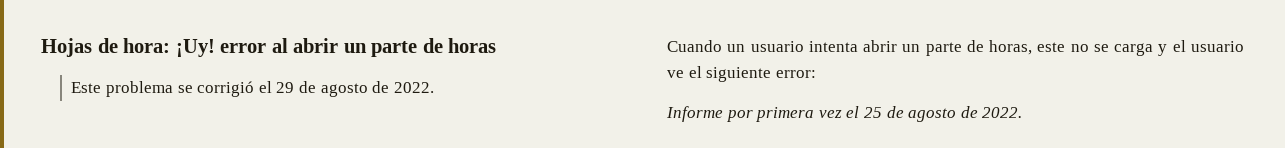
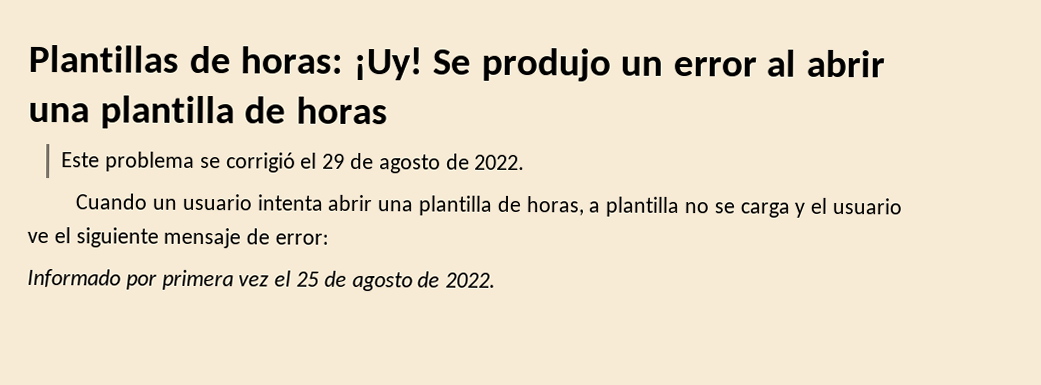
- Hojas de hora: ¡Uy! error al abrir un parte de horas
+ Plantillas de horas: ¡Uy! Se produjo un error al abrir una plantilla de horas
- Cuando un usuario intenta abrir un parte de horas, este no se carga y el usuario ve el siguiente error:
+ Cuando un usuario intenta abrir una plantilla de horas, a plantilla no se carga y el usuario ve el siguiente mensaje de error:
- Informe por primera vez el 25 de agosto de 2022.
+ Informado por primera vez el 25 de agosto de 2022.

